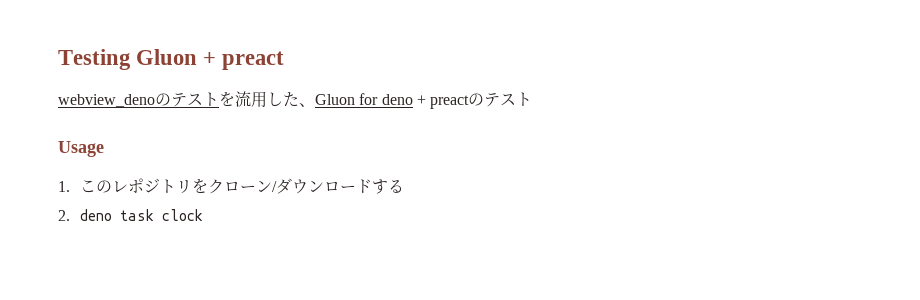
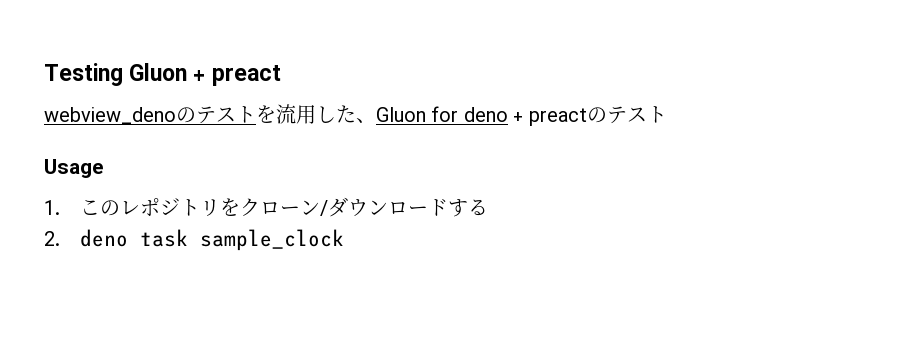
- 2. deno task clock
+ 2. deno task sample_clock

